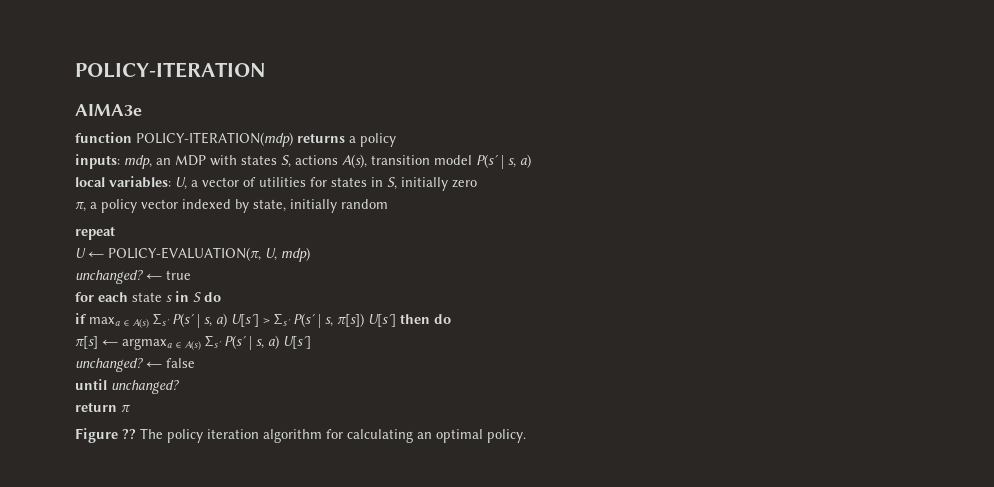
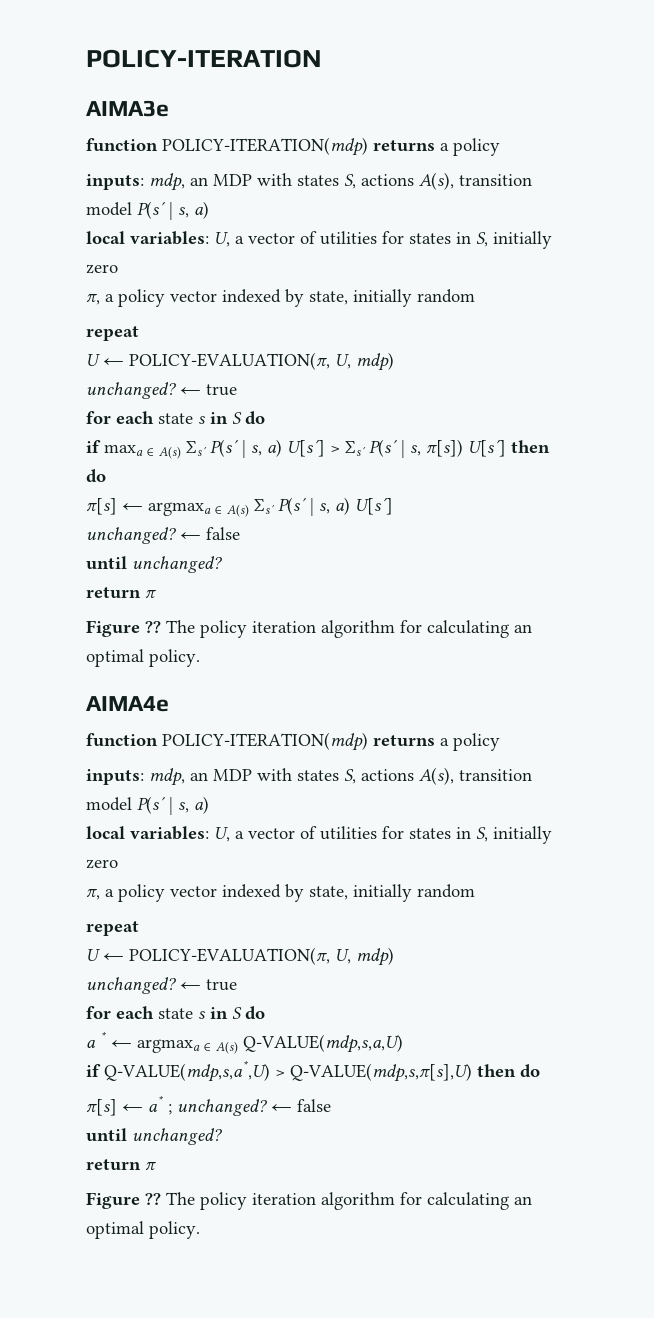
+ AIMA4e
+ function POLICY-ITERATION(mdp) returns a policy
+ inputs: mdp, an MDP with states S, actions A(s), transition model P(s′ | s, a)
+ local variables: U, a vector of utilities for states in S, initially zero
+ π, a policy vector indexed by state, initially random
+ repeat
+ U ← POLICY-EVALUATION(π, U, mdp)
+ unchanged? ← true
+ for each state s in S do
+ a * ← argmaxa ∈ A(s) Q-VALUE(mdp,s,a,U)
+ if Q-VALUE(mdp,s,a*,U) > Q-VALUE(mdp,s,π[s],U) then do
+ π[s] ← a* ; unchanged? ← false
+ until unchanged?
+ return π
+ Figure ?? The policy iteration algorithm for calculating an optimal policy.

